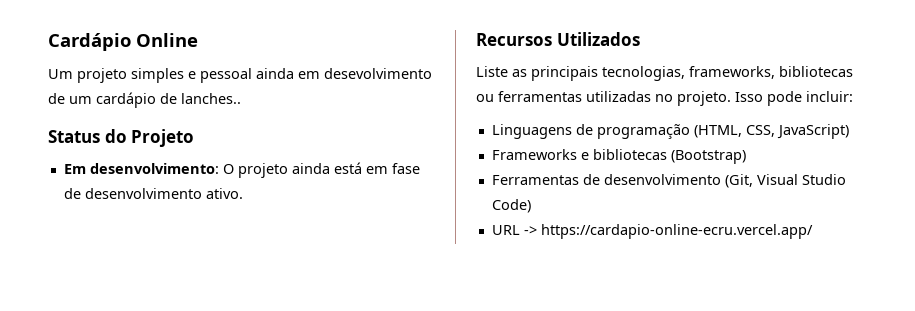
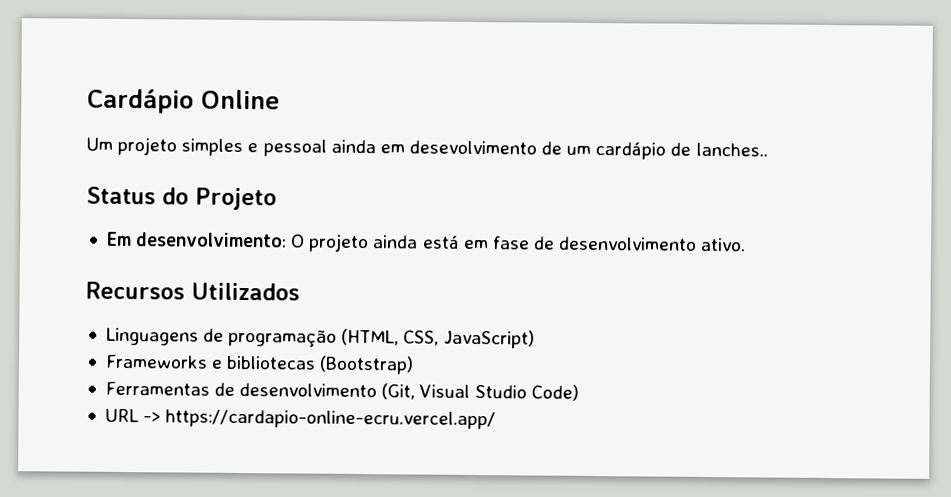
- Liste as principais tecnologias, frameworks, bibliotecas ou ferramentas utilizadas no projeto. Isso pode incluir:

